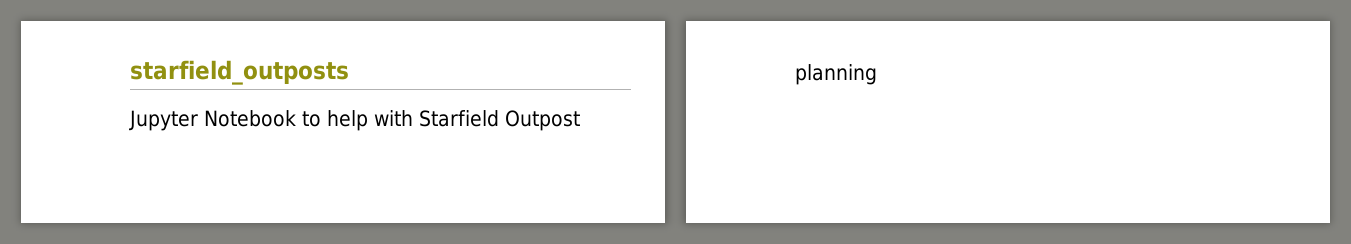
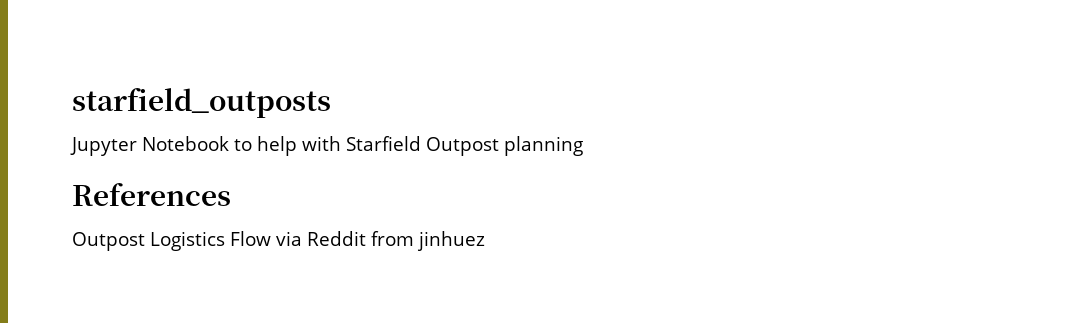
+ References
+ Outpost Logistics Flow via Reddit from jinhuez

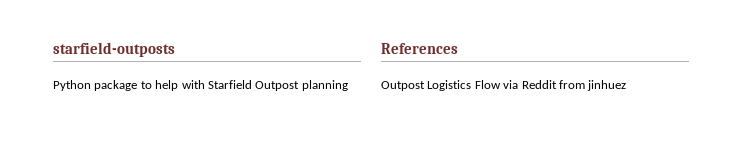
- starfield_outposts
- Jupyter Notebook to help with Starfield Outpost planning
+ starfield-outposts
+ Python package to help with Starfield Outpost planning

